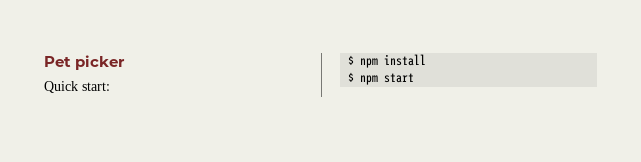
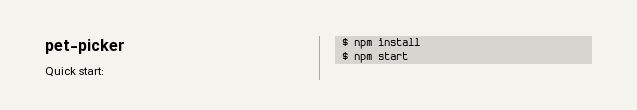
- Pet picker
+ pet-picker

